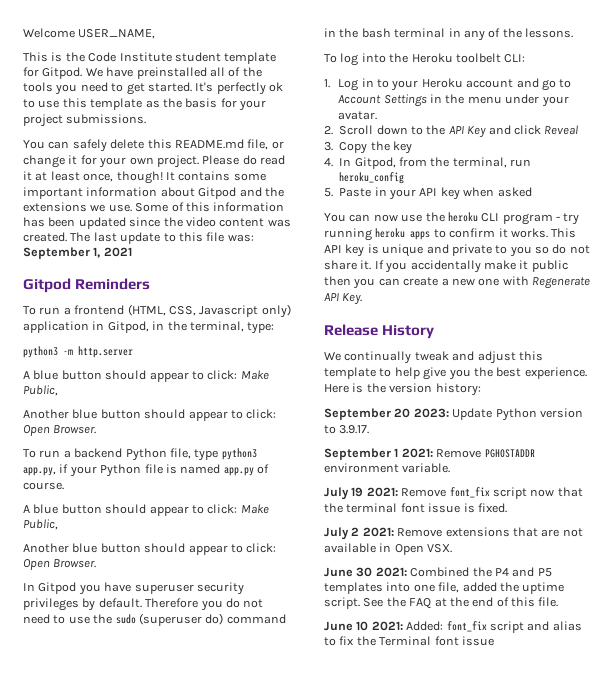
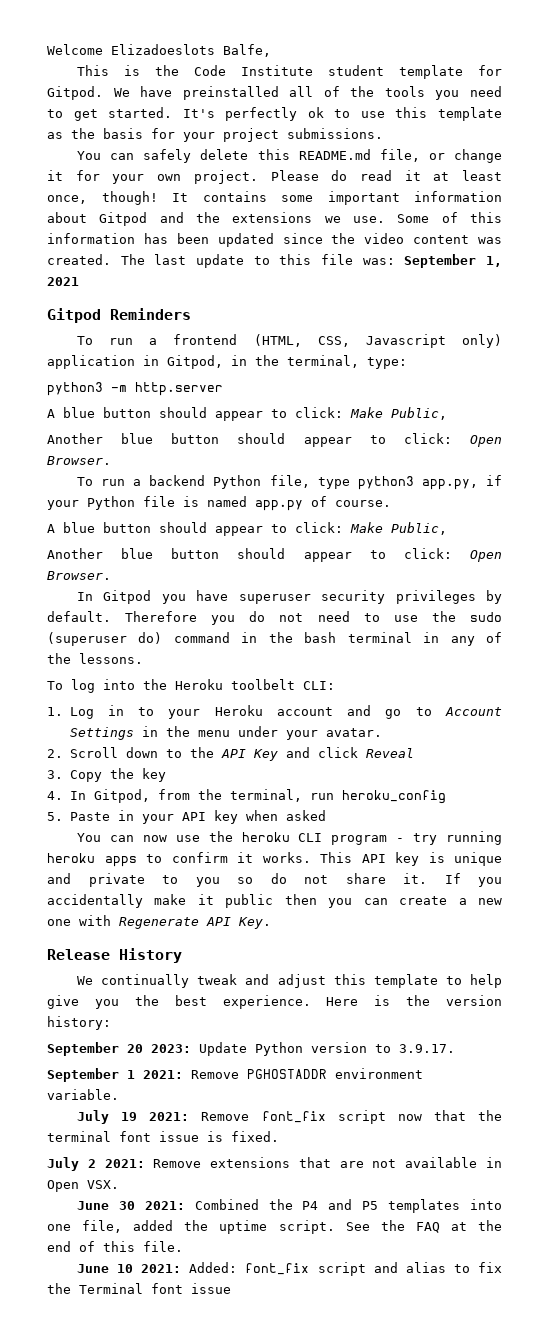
- Welcome USER_NAME,
+ Welcome Elizadoeslots Balfe,

